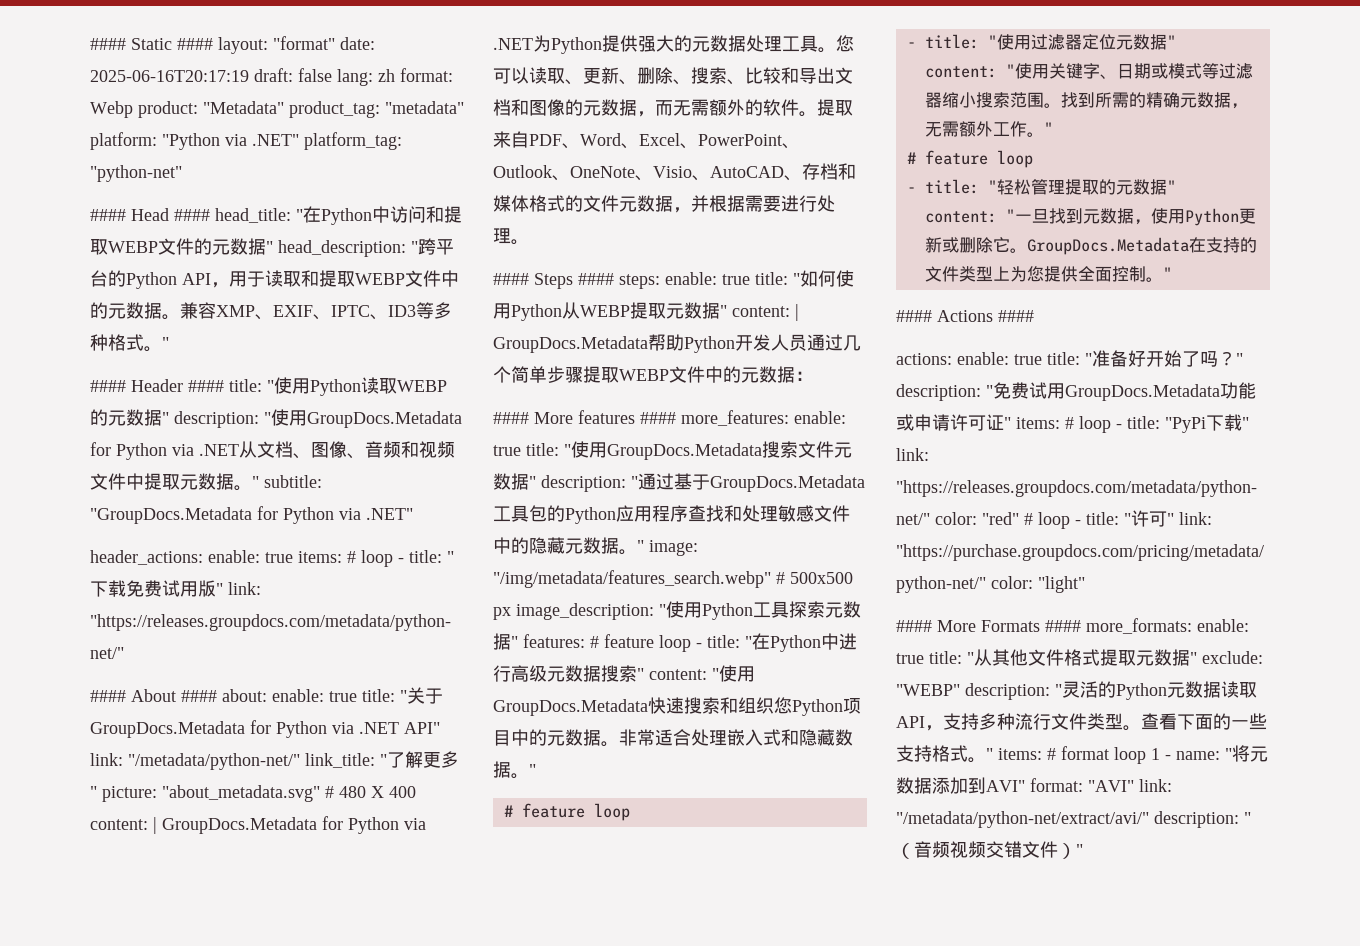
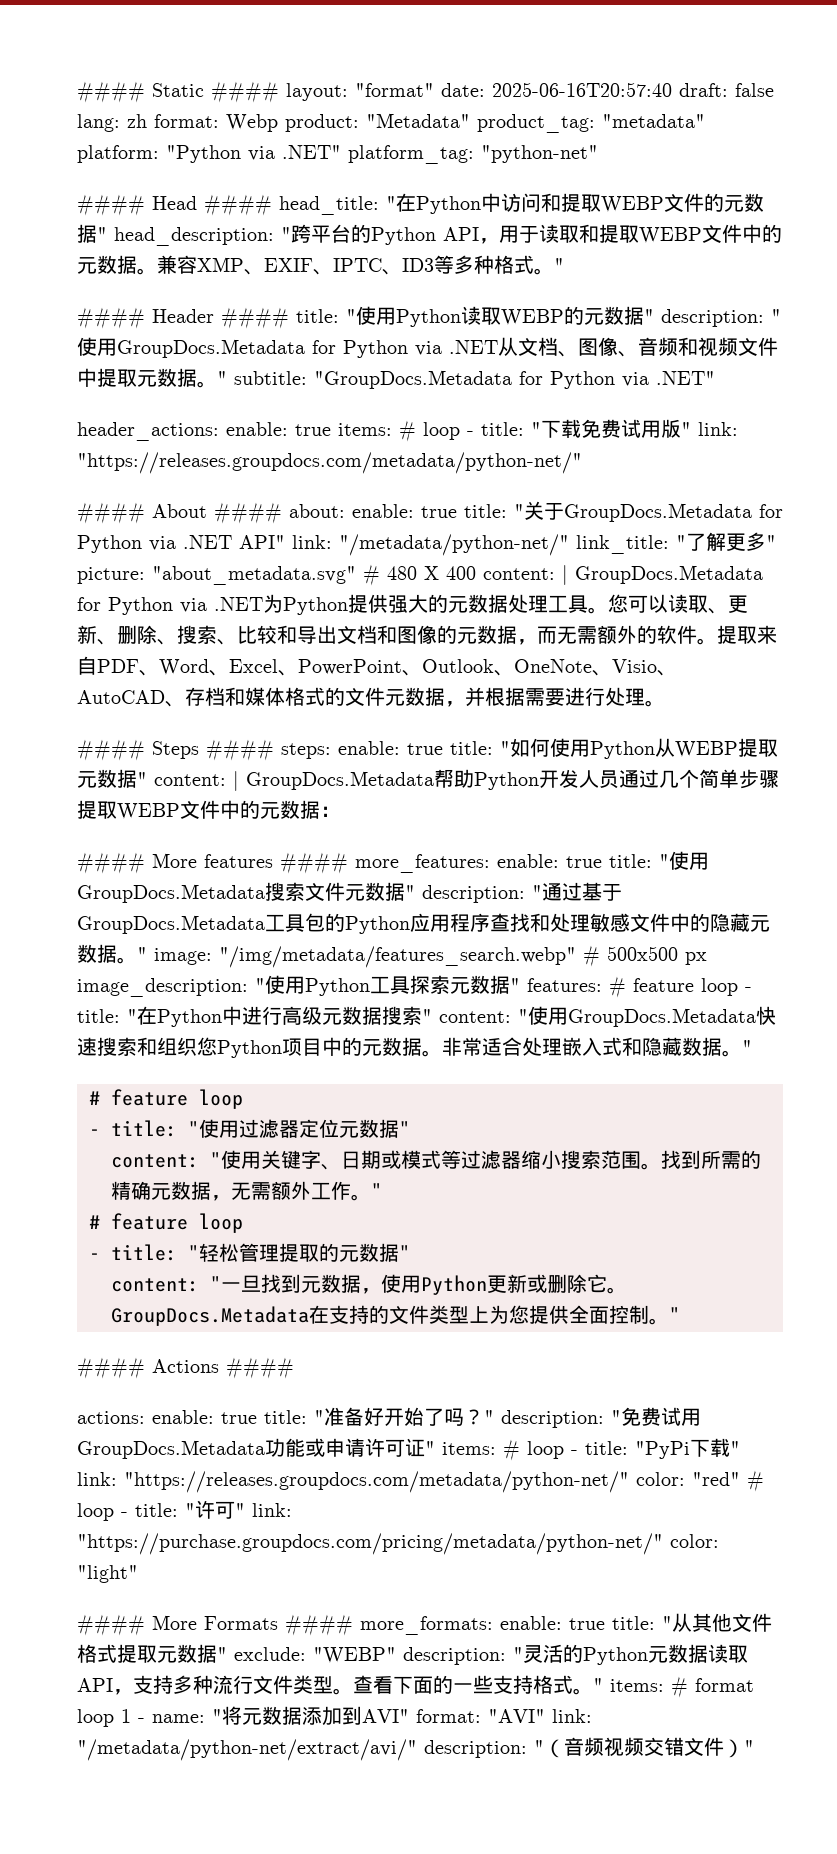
- #### Static #### layout: "format" date: 2025-06-16T20:17:19 draft: false lang: zh format: Webp product: "Metadata" product_tag: "metadata" platform: "Python via .NET" platform_tag: "python-net"
+ #### Static #### layout: "format" date: 2025-06-16T20:57:40 draft: false lang: zh format: Webp product: "Metadata" product_tag: "metadata" platform: "Python via .NET" platform_tag: "python-net"

